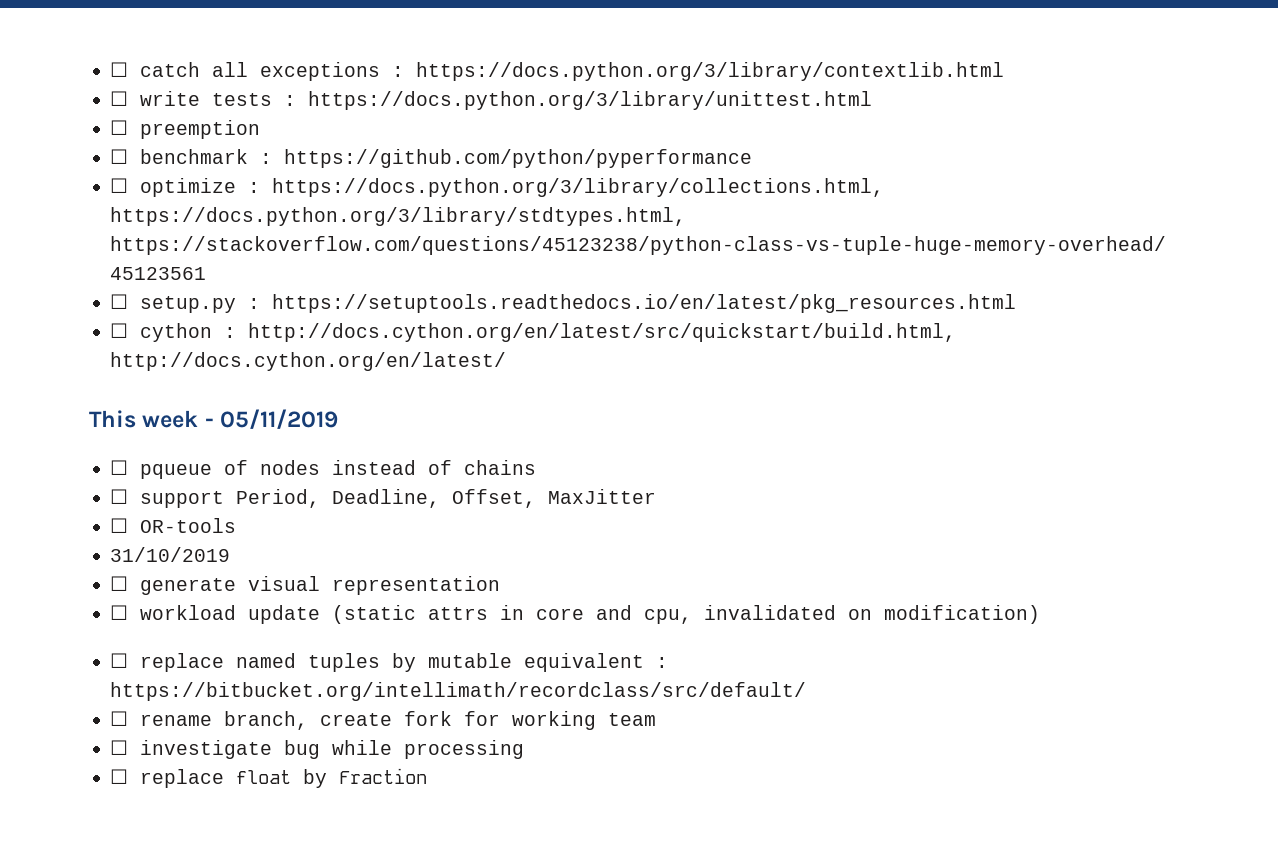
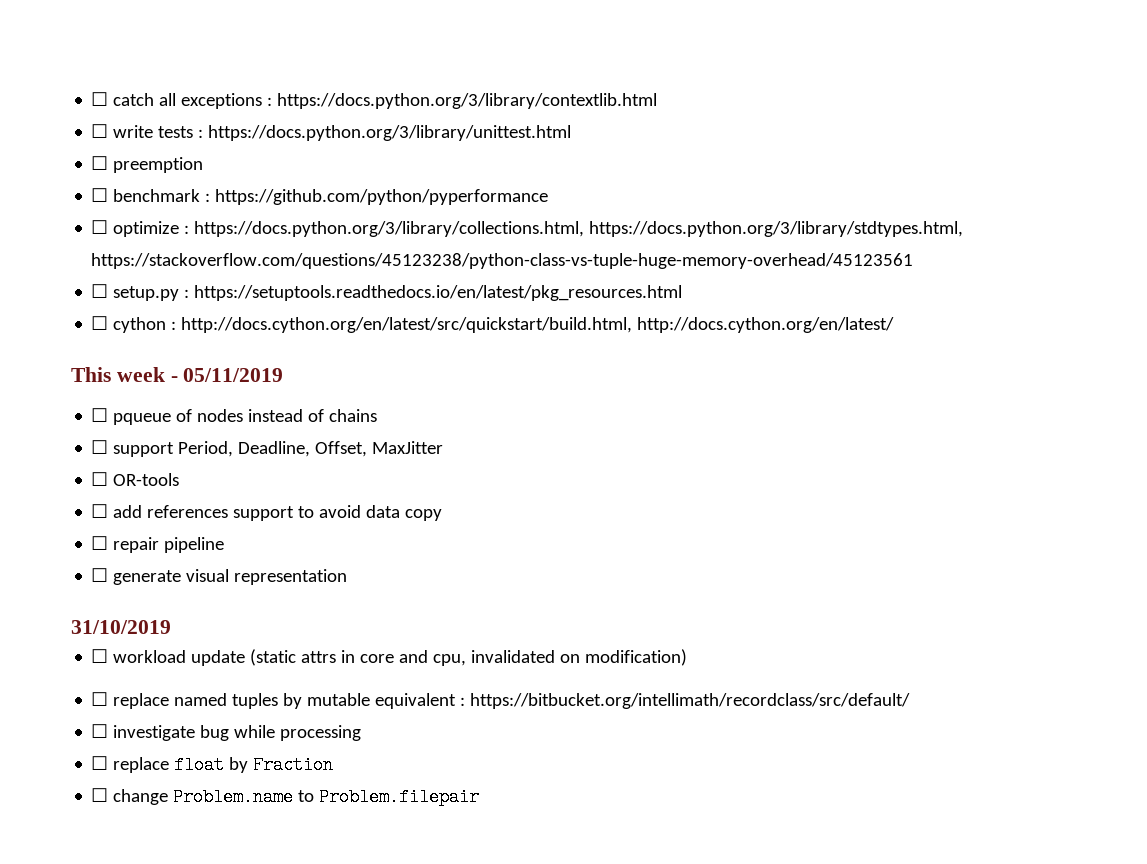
- 31/10/2019
+ ☐ add references support to avoid data copy
+ ☐ repair pipeline
+ 31/10/2019
- ☐ rename branch, create fork for working team
+ ☐ change Problem.name to Problem.filepair

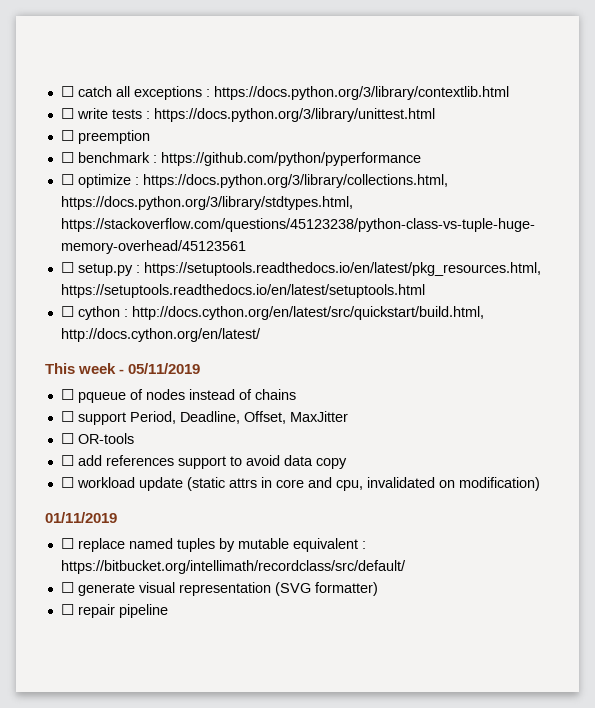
- ☐ setup.py : https://setuptools.readthedocs.io/en/latest/pkg_resources.html
+ ☐ setup.py : https://setuptools.readthedocs.io/en/latest/pkg_resources.html, https://setuptools.readthedocs.io/en/latest/setuptools.html
- ☐ repair pipeline
- ☐ generate visual representation
- 31/10/2019
+ 01/11/2019
- ☐ investigate bug while processing
- ☐ replace float by Fraction
- ☐ change Problem.name to Problem.filepair
+ ☐ generate visual representation (SVG formatter)
+ ☐ repair pipeline

